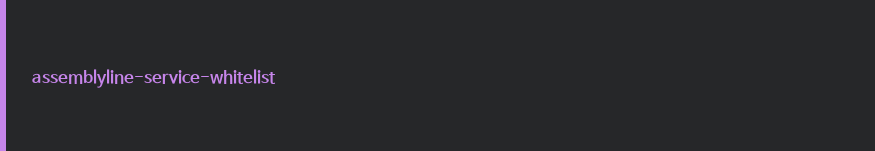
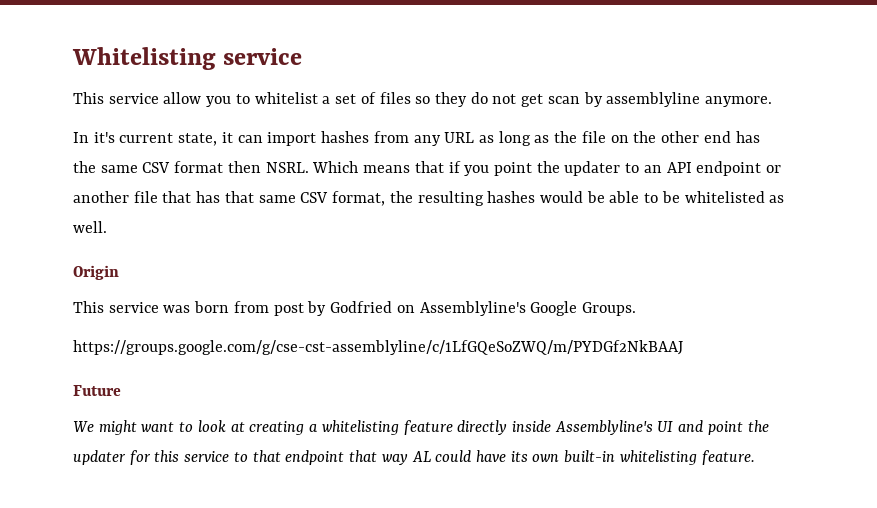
- assemblyline-service-whitelist
+ Whitelisting service
+ This service allow you to whitelist a set of files so they do not get scan by assemblyline anymore.
+ In it's current state, it can import hashes from any URL as long as the file on the other end has the same CSV format then NSRL. Which means that if you point the updater to an API endpoint or another file that has that same CSV format, the resulting hashes would be able to be whitelisted as well.
+ Origin
+ This service was born from post by Godfried on Assemblyline's Google Groups.
+ https://groups.google.com/g/cse-cst-assemblyline/c/1LfGQeSoZWQ/m/PYDGf2NkBAAJ
+ Future
+ We might want to look at creating a whitelisting feature directly inside Assemblyline's UI and point the updater for this service to that endpoint that way AL could have its own built-in whitelisting feature.

